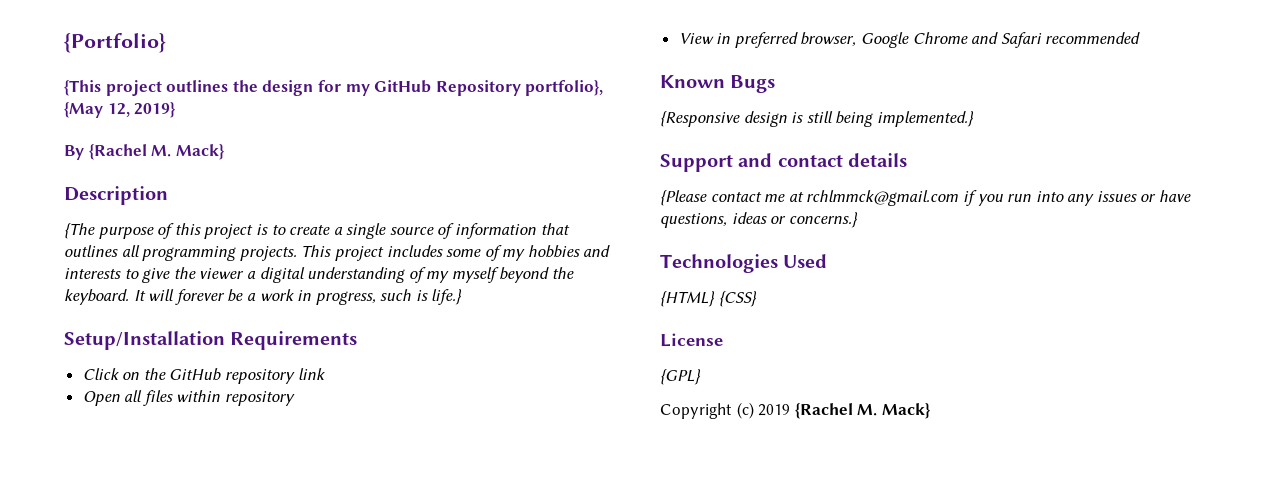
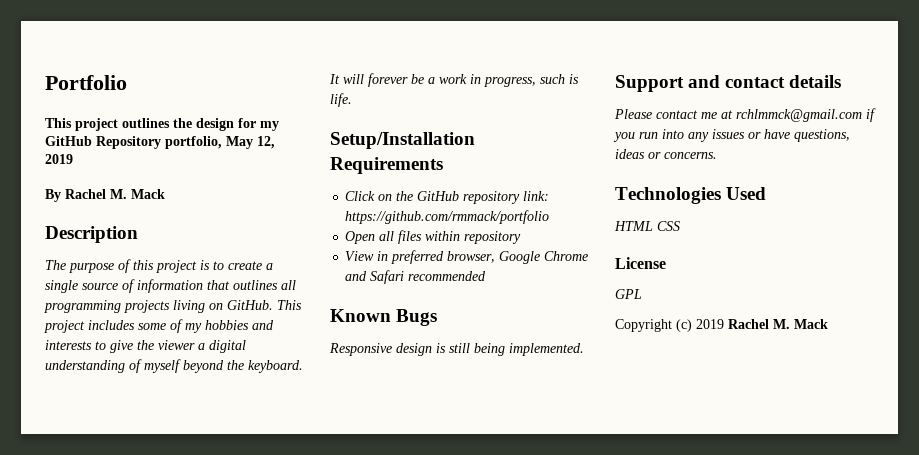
- {Portfolio}
- {This project outlines the design for my GitHub Repository portfolio}, {May 12, 2019}
- By {Rachel M. Mack}
+ Portfolio
+ This project outlines the design for my GitHub Repository portfolio, May 12, 2019
+ By Rachel M. Mack
- {The purpose of this project is to create a single source of information that outlines all programming projects.
+ The purpose of this project is to create a single source of information that outlines all programming projects living on GitHub.
- This project includes some of my hobbies and interests to give the viewer a digital understanding of my myself beyond the keyboard.
+ This project includes some of my hobbies and interests to give the viewer a digital understanding of myself beyond the keyboard.
- It will forever be a work in progress, such is life.}
+ It will forever be a work in progress, such is life.
- Click on the GitHub repository link
+ Click on the GitHub repository link: https://github.com/rmmack/portfolio
- {Responsive design is still being implemented.}
+ Responsive design is still being implemented.
- {Please contact me at rchlmmck@gmail.com if you run into any issues or have questions, ideas or concerns.}
+ Please contact me at rchlmmck@gmail.com if you run into any issues or have questions, ideas or concerns.
- {HTML} {CSS}
+ HTML CSS
- {GPL}
+ GPL
- Copyright (c) 2019 {Rachel M. Mack}
+ Copyright (c) 2019 Rachel M. Mack

